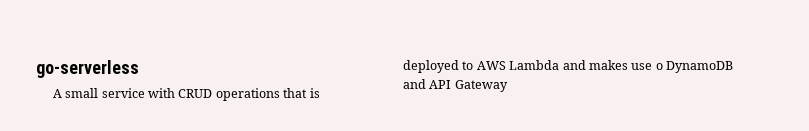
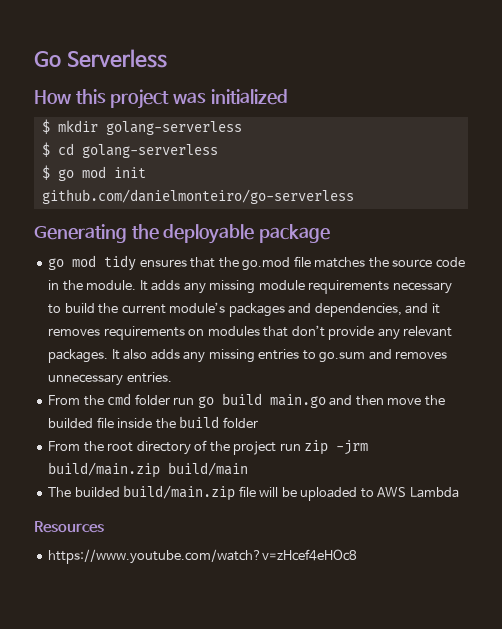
- go-serverless
- A small service with CRUD operations that is deployed to AWS Lambda and makes use o DynamoDB and API Gateway
+ Go Serverless
+ How this project was initialized
+ $ mkdir golang-serverless
+ $ cd golang-serverless
+ $ go mod init github.com/danielmonteiro/go-serverless
+ Generating the deployable package
+ go mod tidy ensures that the go.mod file matches the source code in the module. It adds any missing module requirements necessary to build the current module’s packages and dependencies, and it removes requirements on modules that don’t provide any relevant packages. It also adds any missing entries to go.sum and removes unnecessary entries.
+ From the cmd folder run go build main.go and then move the builded file inside the build folder
+ From the root directory of the project run zip -jrm build/main.zip build/main
+ The builded build/main.zip file will be uploaded to AWS Lambda
+ Resources
+ https://www.youtube.com/watch?v=zHcef4eHOc8

